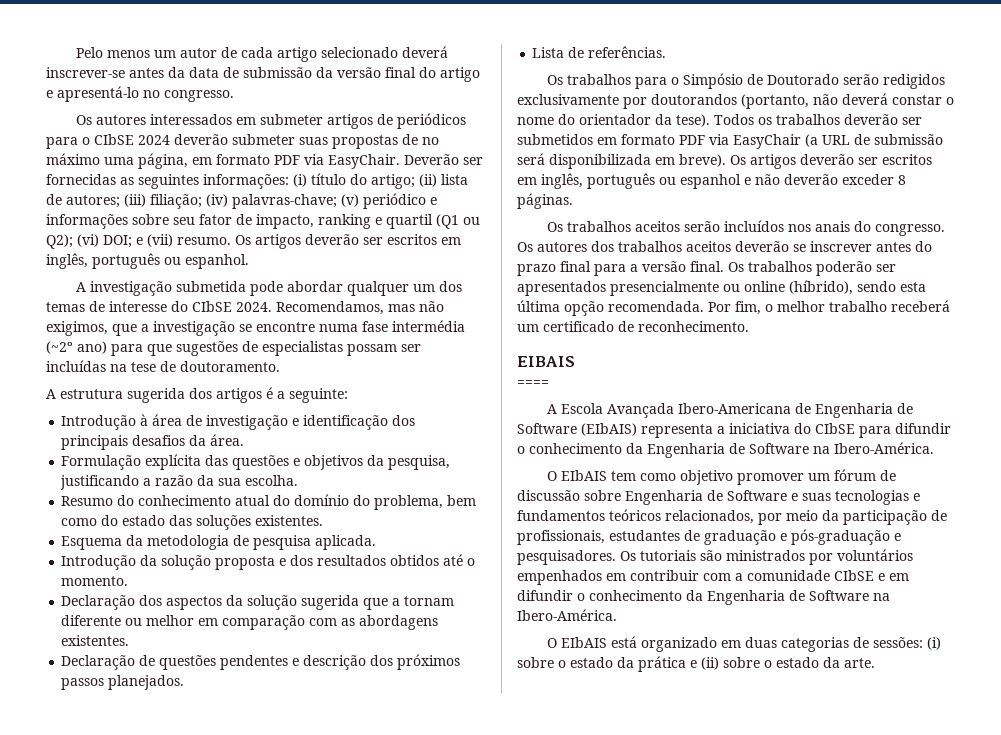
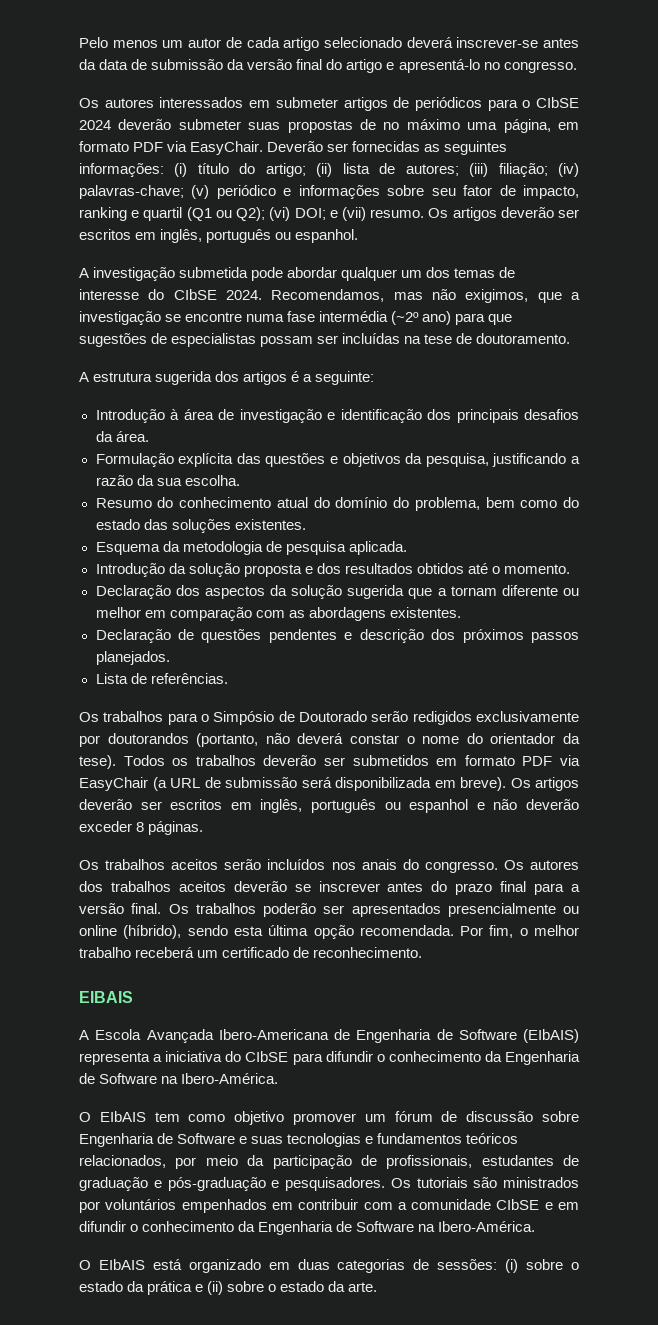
- ====

